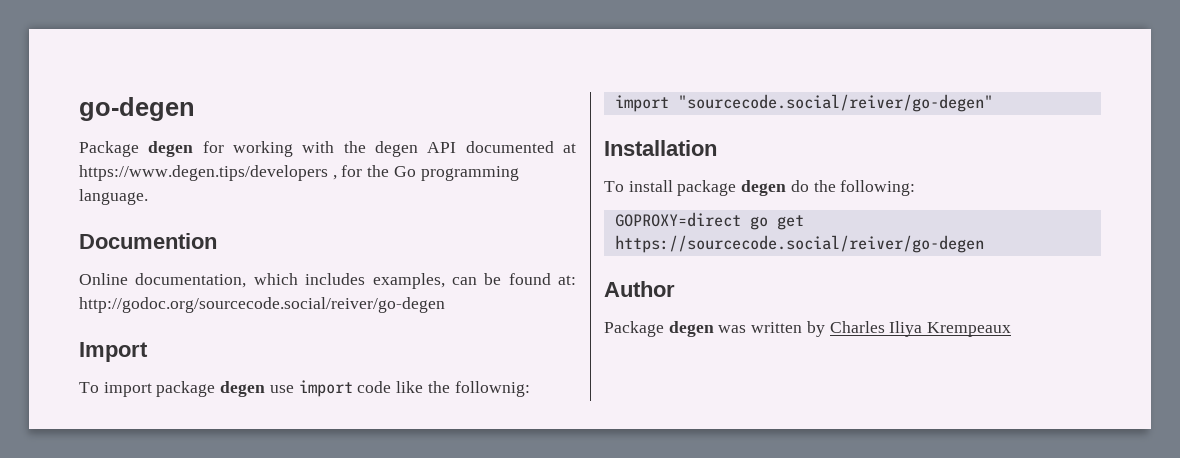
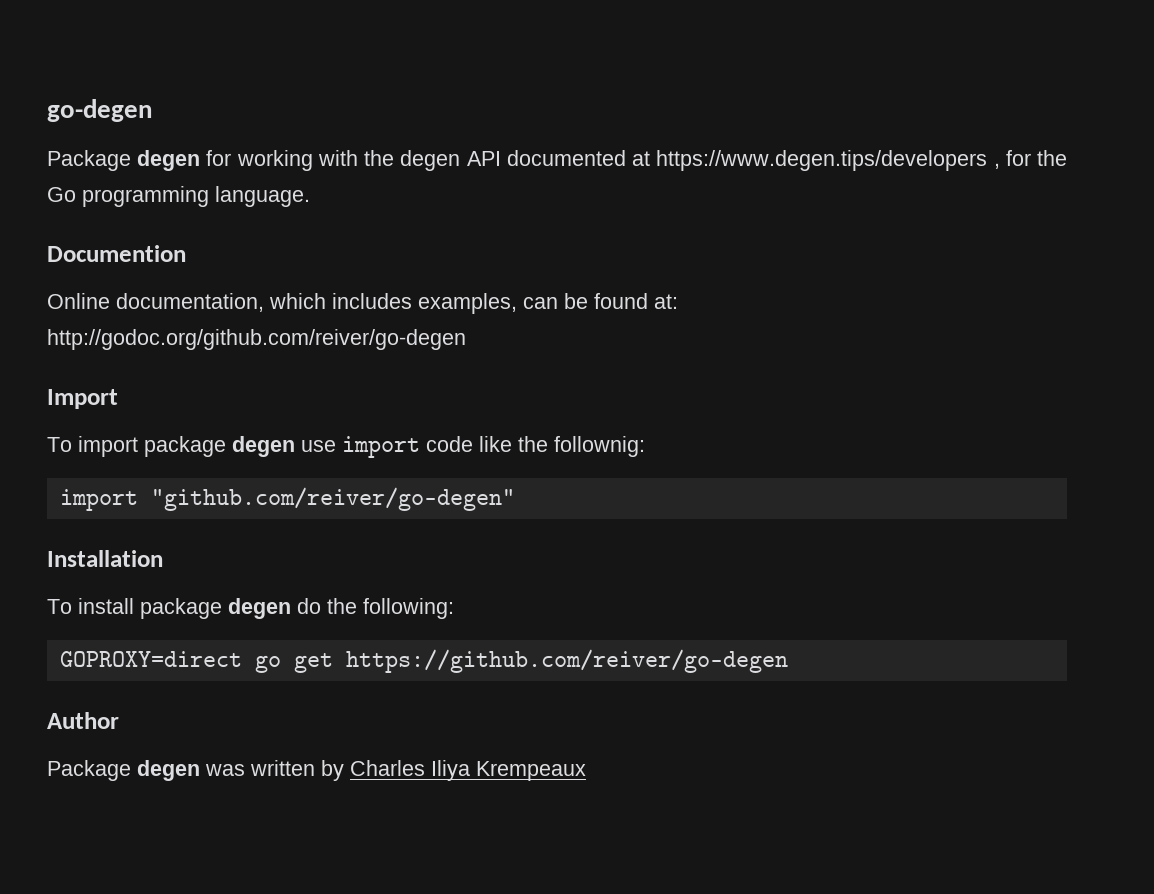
- Online documentation, which includes examples, can be found at: http://godoc.org/sourcecode.social/reiver/go-degen
+ Online documentation, which includes examples, can be found at: http://godoc.org/github.com/reiver/go-degen
- import "sourcecode.social/reiver/go-degen"
+ import "github.com/reiver/go-degen"
- GOPROXY=direct go get https://sourcecode.social/reiver/go-degen
+ GOPROXY=direct go get https://github.com/reiver/go-degen

